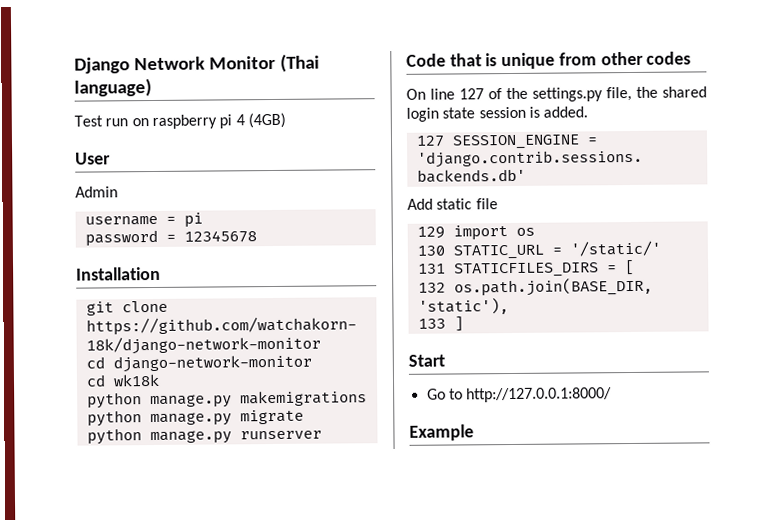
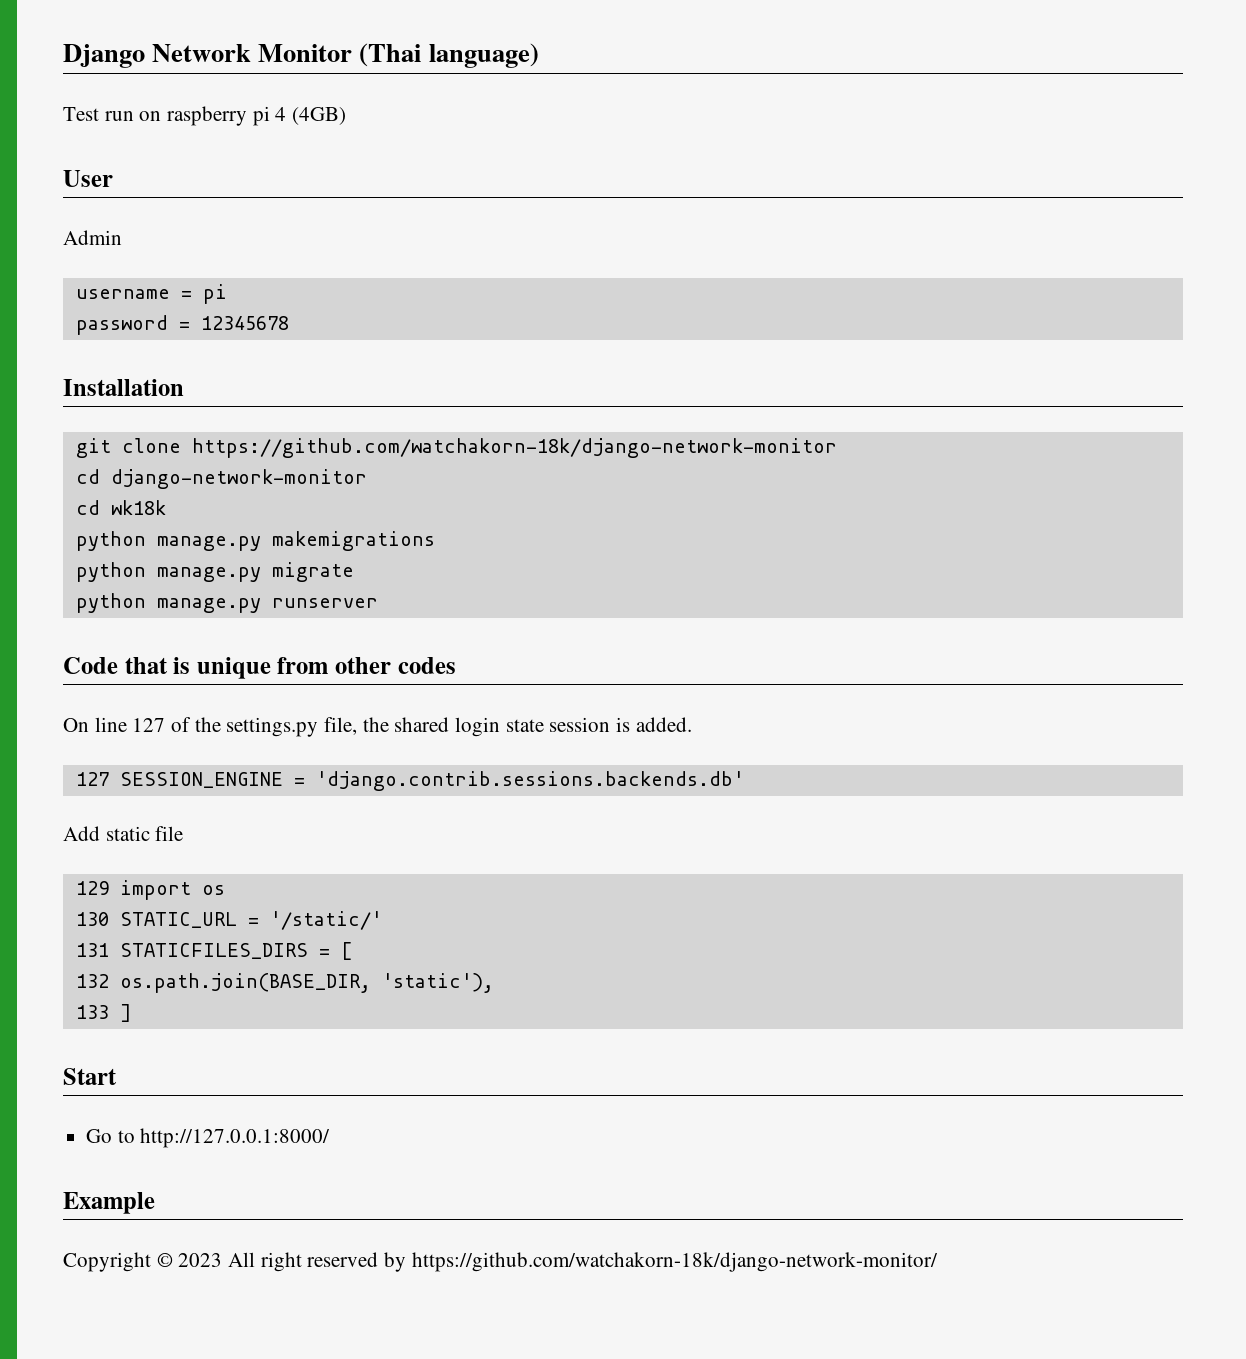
+ Copyright © 2023 All right reserved by https://github.com/watchakorn-18k/django-network-monitor/

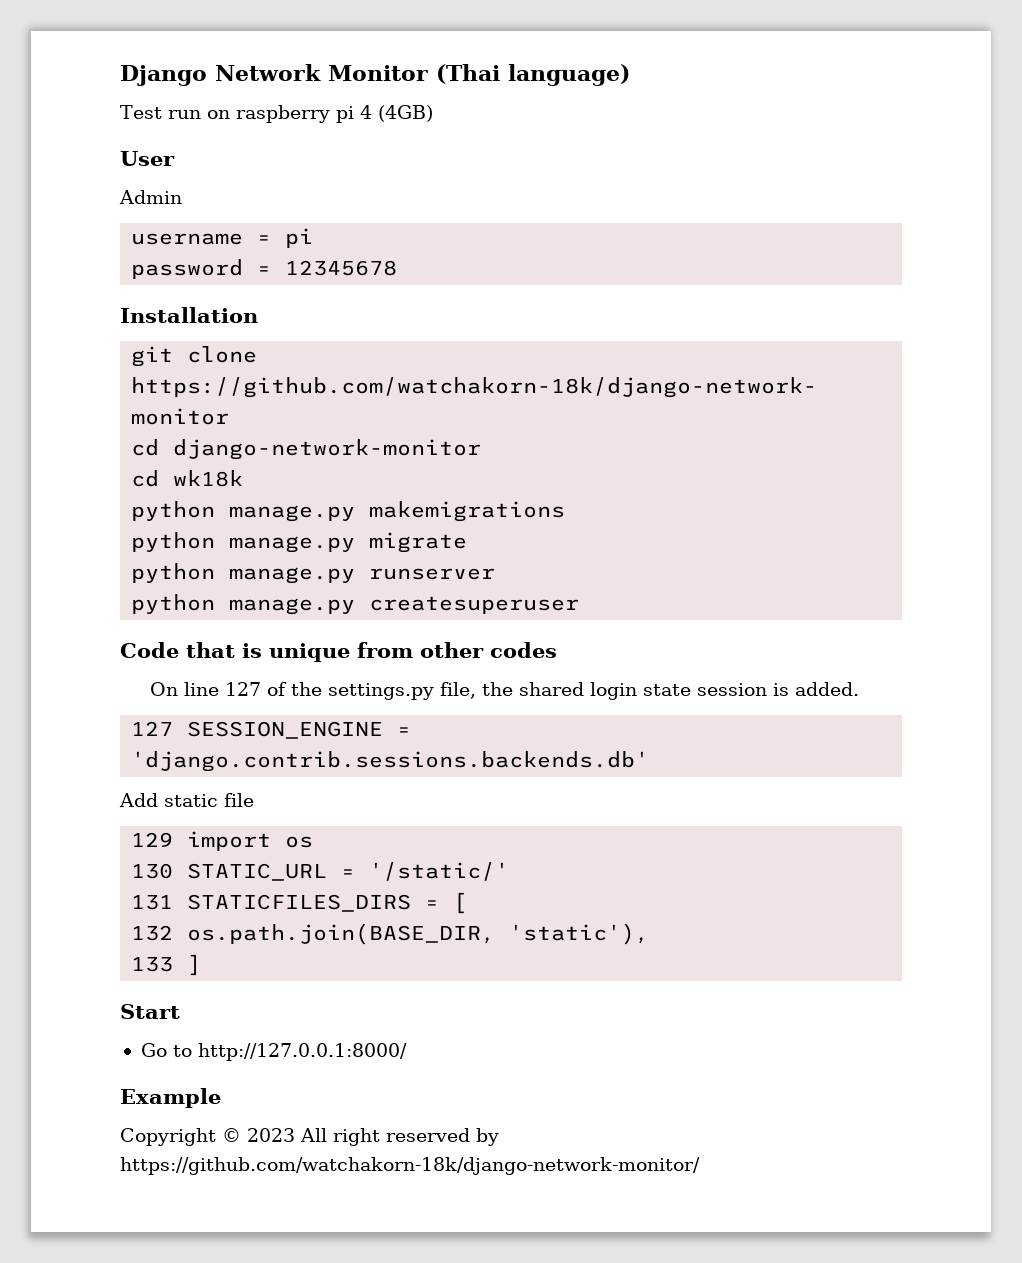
+ python manage.py createsuperuser

